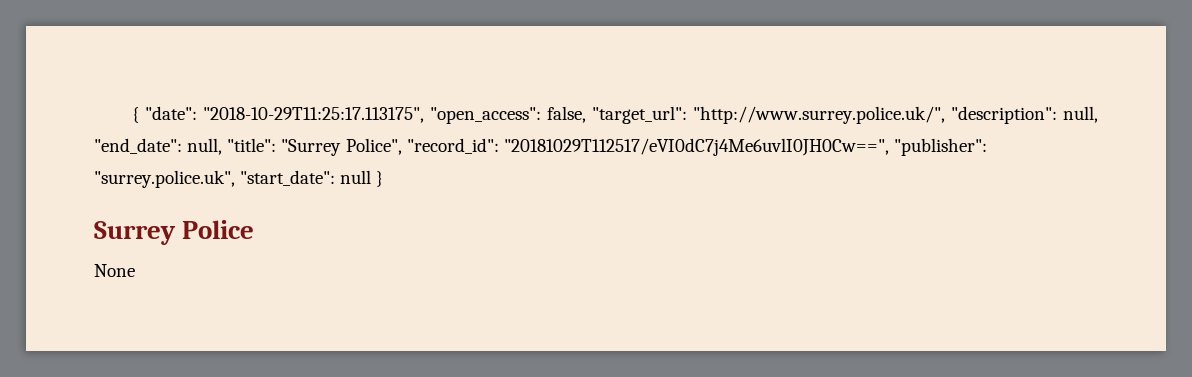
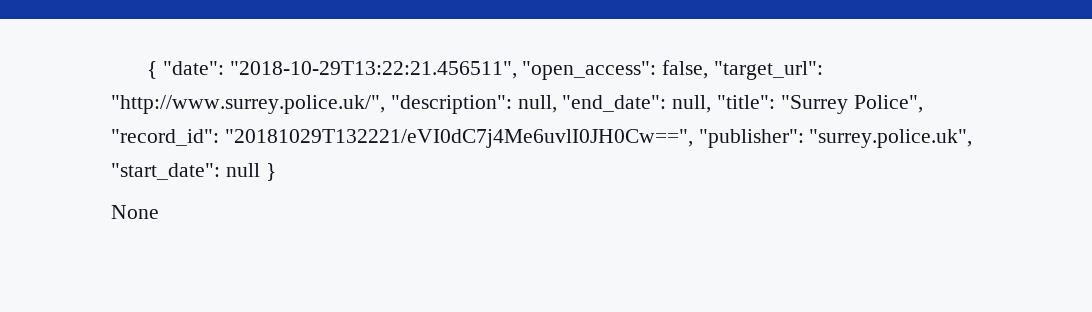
- { "date": "2018-10-29T11:25:17.113175", "open_access": false, "target_url": "http://www.surrey.police.uk/", "description": null, "end_date": null, "title": "Surrey Police", "record_id": "20181029T112517/eVI0dC7j4Me6uvlI0JH0Cw==", "publisher": "surrey.police.uk", "start_date": null }
+ { "date": "2018-10-29T13:22:21.456511", "open_access": false, "target_url": "http://www.surrey.police.uk/", "description": null, "end_date": null, "title": "Surrey Police", "record_id": "20181029T132221/eVI0dC7j4Me6uvlI0JH0Cw==", "publisher": "surrey.police.uk", "start_date": null }
- Surrey Police

